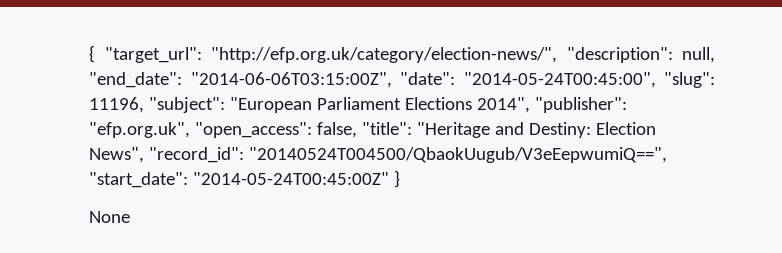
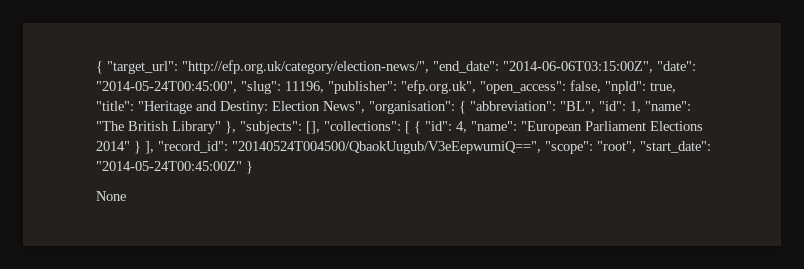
- { "target_url": "http://efp.org.uk/category/election-news/", "description": null, "end_date": "2014-06-06T03:15:00Z", "date": "2014-05-24T00:45:00", "slug": 11196, "subject": "European Parliament Elections 2014", "publisher": "efp.org.uk", "open_access": false, "title": "Heritage and Destiny: Election News", "record_id": "20140524T004500/QbaokUugub/V3eEepwumiQ==", "start_date": "2014-05-24T00:45:00Z" }
+ { "target_url": "http://efp.org.uk/category/election-news/", "end_date": "2014-06-06T03:15:00Z", "date": "2014-05-24T00:45:00", "slug": 11196, "publisher": "efp.org.uk", "open_access": false, "npld": true, "title": "Heritage and Destiny: Election News", "organisation": { "abbreviation": "BL", "id": 1, "name": "The British Library" }, "subjects": [], "collections": [ { "id": 4, "name": "European Parliament Elections 2014" } ], "record_id": "20140524T004500/QbaokUugub/V3eEepwumiQ==", "scope": "root", "start_date": "2014-05-24T00:45:00Z" }

